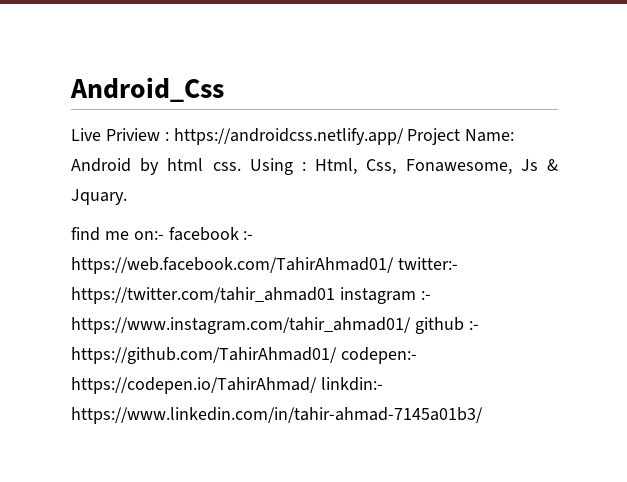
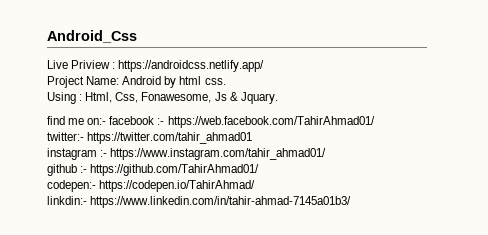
- Live Priview : https://androidcss.netlify.app/ Project Name: Android by html css. Using : Html, Css, Fonawesome, Js & Jquary.
+ Live Priview : https://androidcss.netlify.app/
+ Project Name: Android by html css.
+ Using : Html, Css, Fonawesome, Js & Jquary.
- find me on:- facebook :- https://web.facebook.com/TahirAhmad01/ twitter:- https://twitter.com/tahir_ahmad01 instagram :- https://www.instagram.com/tahir_ahmad01/ github :- https://github.com/TahirAhmad01/ codepen:- https://codepen.io/TahirAhmad/ linkdin:- https://www.linkedin.com/in/tahir-ahmad-7145a01b3/
+ find me on:- facebook :- https://web.facebook.com/TahirAhmad01/
+ twitter:- https://twitter.com/tahir_ahmad01
+ instagram :- https://www.instagram.com/tahir_ahmad01/
+ github :- https://github.com/TahirAhmad01/
+ codepen:- https://codepen.io/TahirAhmad/
+ linkdin:- https://www.linkedin.com/in/tahir-ahmad-7145a01b3/

